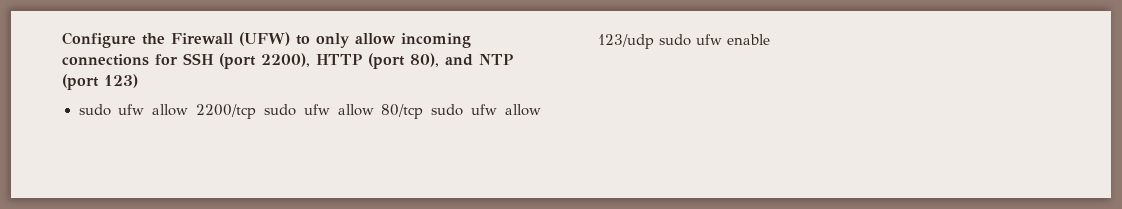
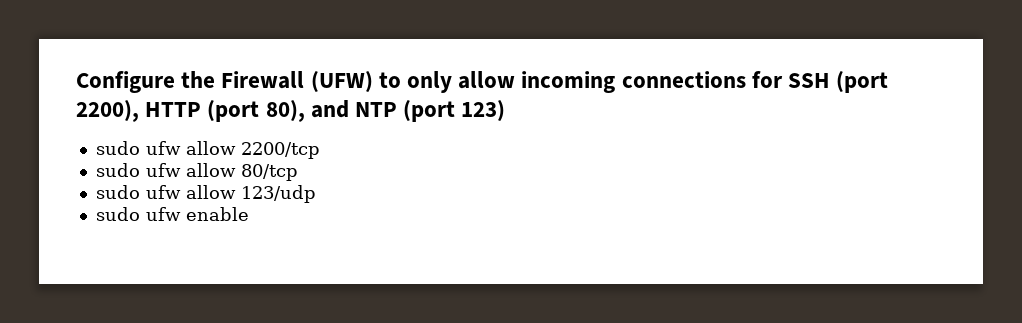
- sudo ufw allow 2200/tcp sudo ufw allow 80/tcp sudo ufw allow 123/udp sudo ufw enable
+ sudo ufw allow 2200/tcp
+ sudo ufw allow 80/tcp
+ sudo ufw allow 123/udp
+ sudo ufw enable

